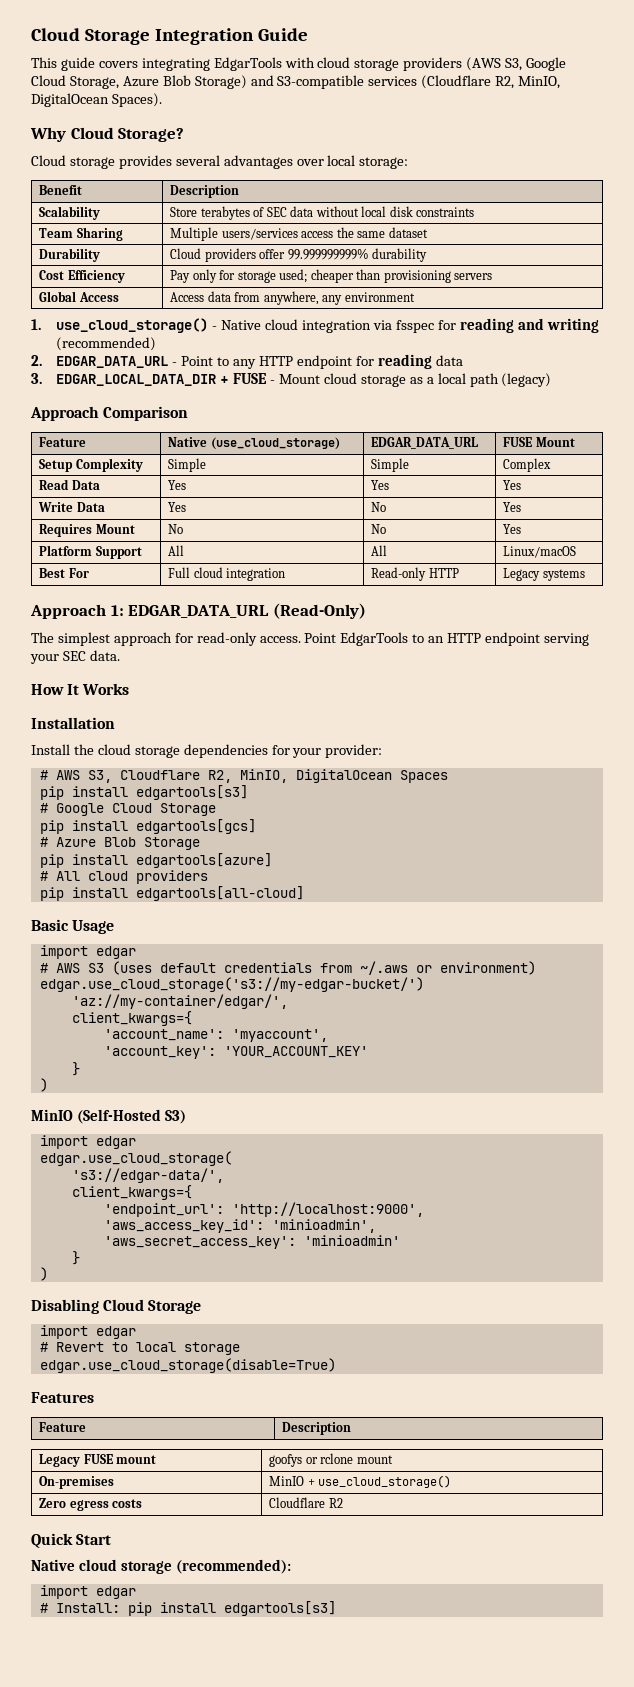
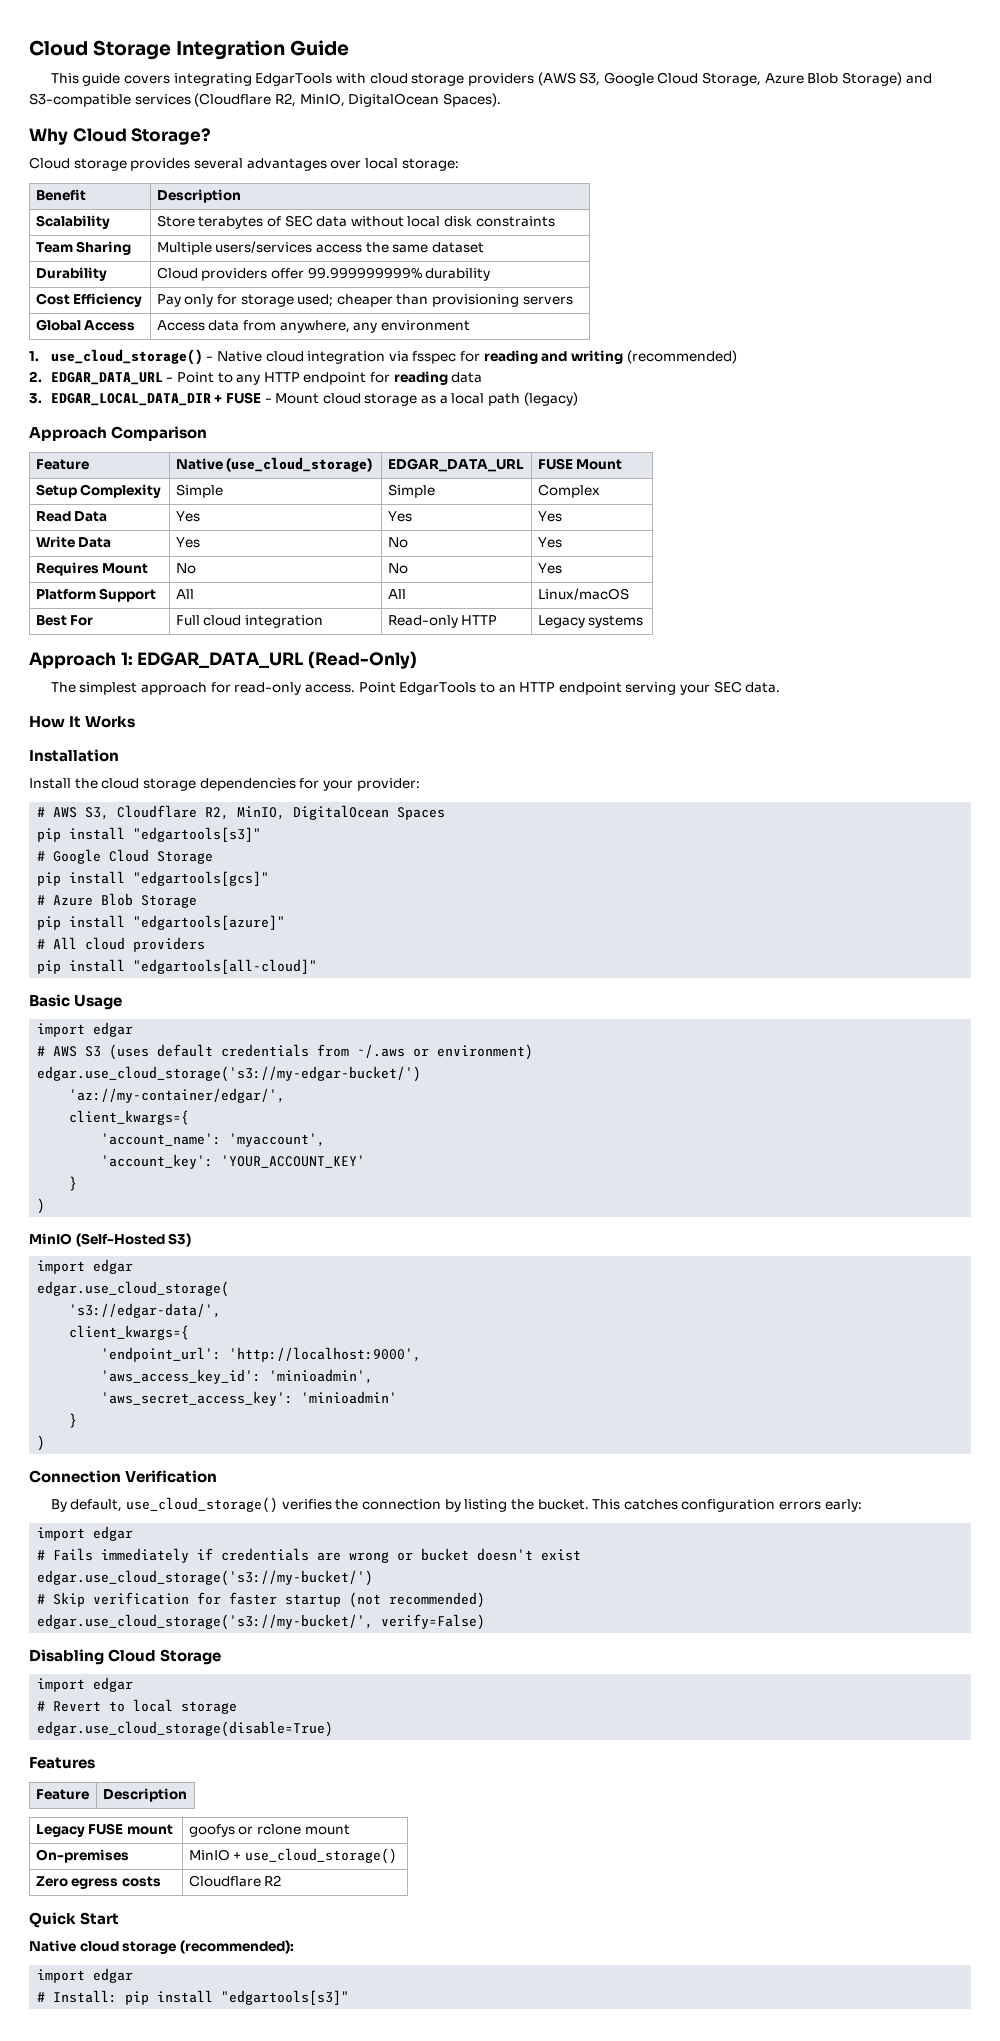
  # AWS S3, Cloudflare R2, MinIO, DigitalOcean Spaces
- pip install edgartools[s3]
+ pip install "edgartools[s3]"
- pip install edgartools[gcs]
+ pip install "edgartools[gcs]"
- pip install edgartools[azure]
+ pip install "edgartools[azure]"
- pip install edgartools[all-cloud]
+ pip install "edgartools[all-cloud]"
+ Connection Verification
+ By default, use_cloud_storage() verifies the connection by listing the bucket. This catches configuration errors early:
+ import edgar
+ # Fails immediately if credentials are wrong or bucket doesn't exist
+ edgar.use_cloud_storage('s3://my-bucket/')
+ # Skip verification for faster startup (not recommended)
+ edgar.use_cloud_storage('s3://my-bucket/', verify=False)
- # Install: pip install edgartools[s3]
+ # Install: pip install "edgartools[s3]"

